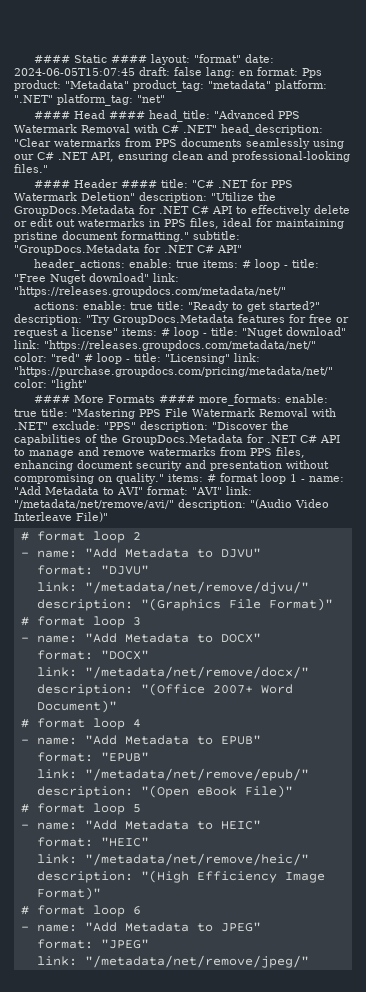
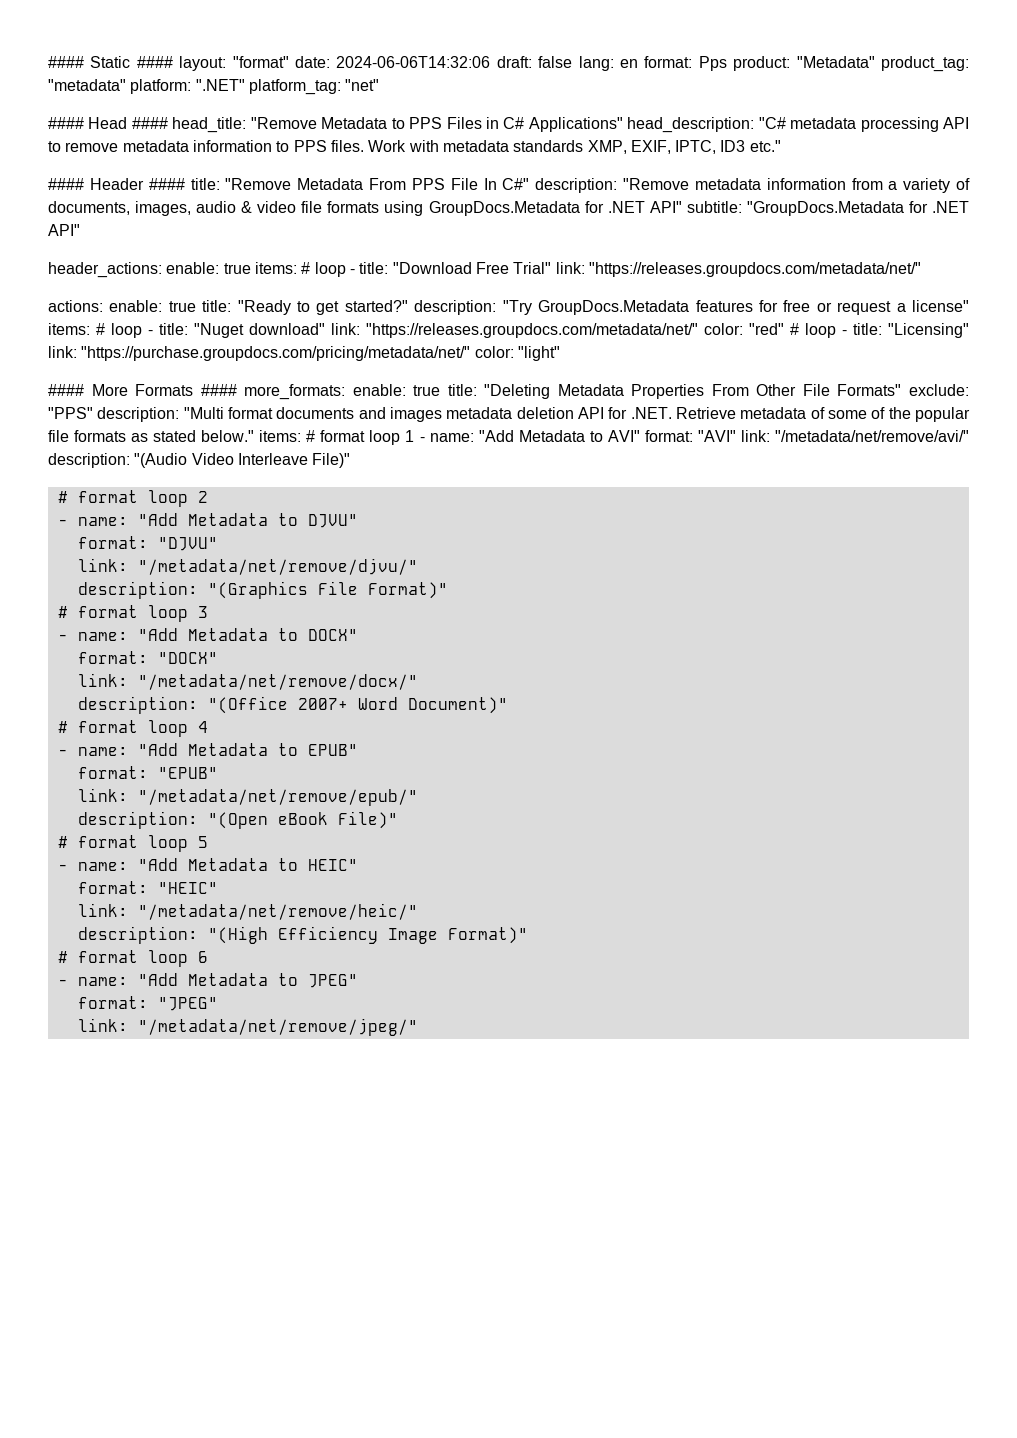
- #### Static #### layout: "format" date: 2024-06-05T15:07:45 draft: false lang: en format: Pps product: "Metadata" product_tag: "metadata" platform: ".NET" platform_tag: "net"
+ #### Static #### layout: "format" date: 2024-06-06T14:32:06 draft: false lang: en format: Pps product: "Metadata" product_tag: "metadata" platform: ".NET" platform_tag: "net"
- #### Head #### head_title: "Advanced PPS Watermark Removal with C# .NET" head_description: "Clear watermarks from PPS documents seamlessly using our C# .NET API, ensuring clean and professional-looking files."
- #### Header #### title: "C# .NET for PPS Watermark Deletion" description: "Utilize the GroupDocs.Metadata for .NET C# API to effectively delete or edit out watermarks in PPS files, ideal for maintaining pristine document formatting." subtitle: "GroupDocs.Metadata for .NET C# API"
+ #### Head #### head_title: "Remove Metadata to PPS Files in C# Applications" head_description: "C# metadata processing API to remove metadata information to PPS files. Work with metadata standards XMP, EXIF, IPTC, ID3 etc."
+ #### Header #### title: "Remove Metadata From PPS File In C#" description: "Remove metadata information from a variety of documents, images, audio & video file formats using GroupDocs.Metadata for .NET API" subtitle: "GroupDocs.Metadata for .NET API"
- header_actions: enable: true items: # loop - title: "Free Nuget download" link: "https://releases.groupdocs.com/metadata/net/"
+ header_actions: enable: true items: # loop - title: "Download Free Trial" link: "https://releases.groupdocs.com/metadata/net/"
- #### More Formats #### more_formats: enable: true title: "Mastering PPS File Watermark Removal with .NET" exclude: "PPS" description: "Discover the capabilities of the GroupDocs.Metadata for .NET C# API to manage and remove watermarks from PPS files, enhancing document security and presentation without compromising on quality." items: # format loop 1 - name: "Add Metadata to AVI" format: "AVI" link: "/metadata/net/remove/avi/" description: "(Audio Video Interleave File)"
+ #### More Formats #### more_formats: enable: true title: "Deleting Metadata Properties From Other File Formats" exclude: "PPS" description: "Multi format documents and images metadata deletion API for .NET. Retrieve metadata of some of the popular file formats as stated below." items: # format loop 1 - name: "Add Metadata to AVI" format: "AVI" link: "/metadata/net/remove/avi/" description: "(Audio Video Interleave File)"

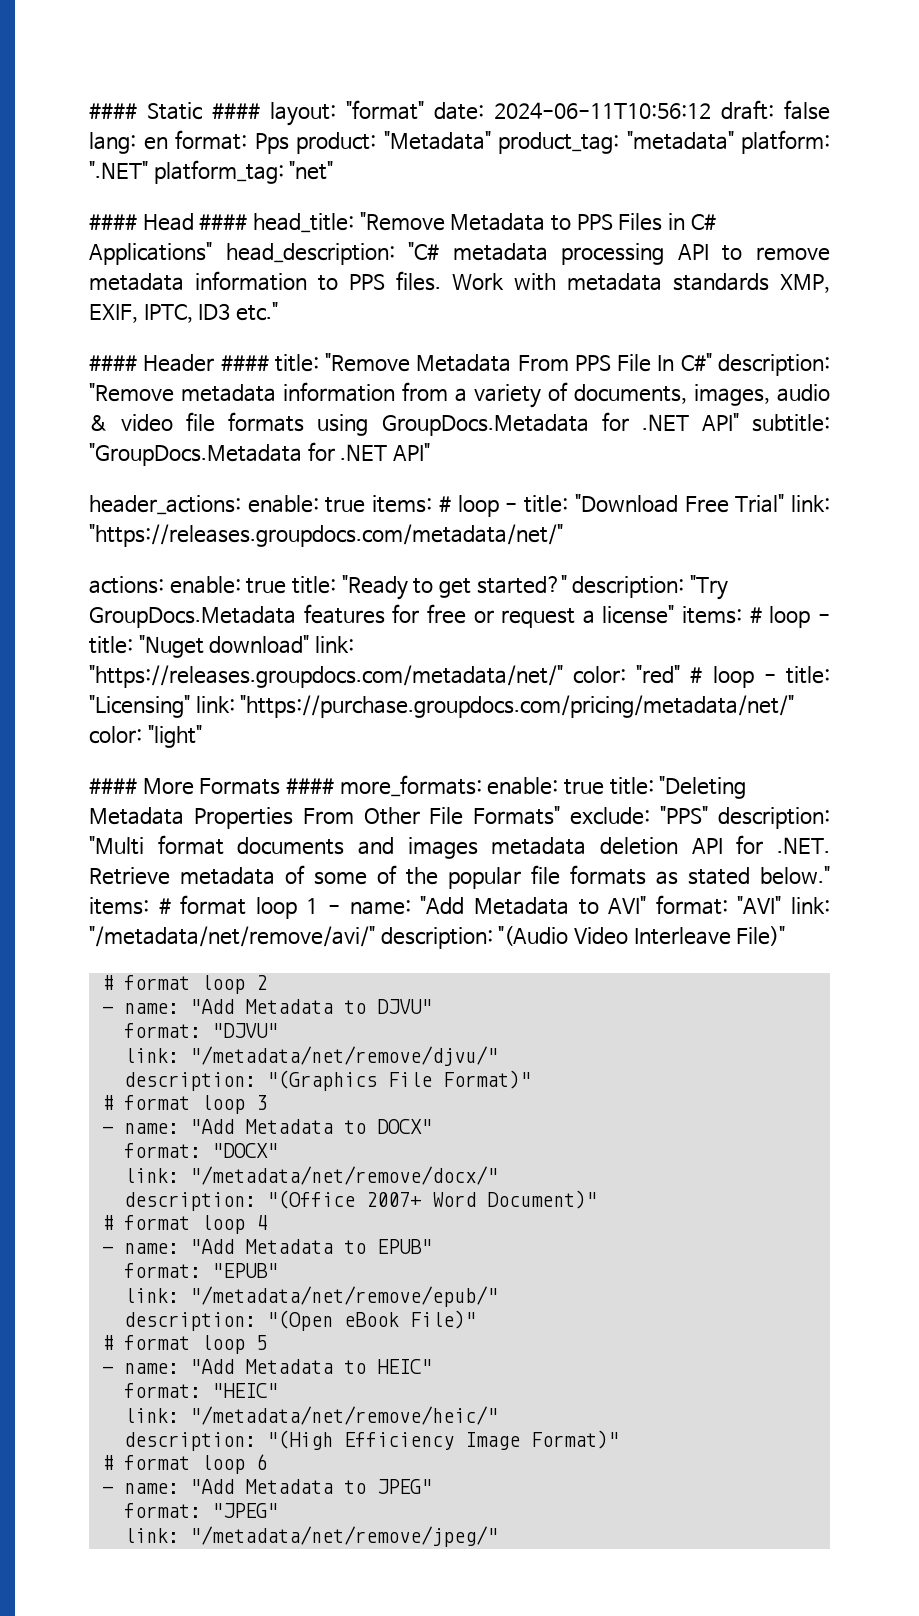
- #### Static #### layout: "format" date: 2024-06-06T14:32:06 draft: false lang: en format: Pps product: "Metadata" product_tag: "metadata" platform: ".NET" platform_tag: "net"
+ #### Static #### layout: "format" date: 2024-06-11T10:56:12 draft: false lang: en format: Pps product: "Metadata" product_tag: "metadata" platform: ".NET" platform_tag: "net"

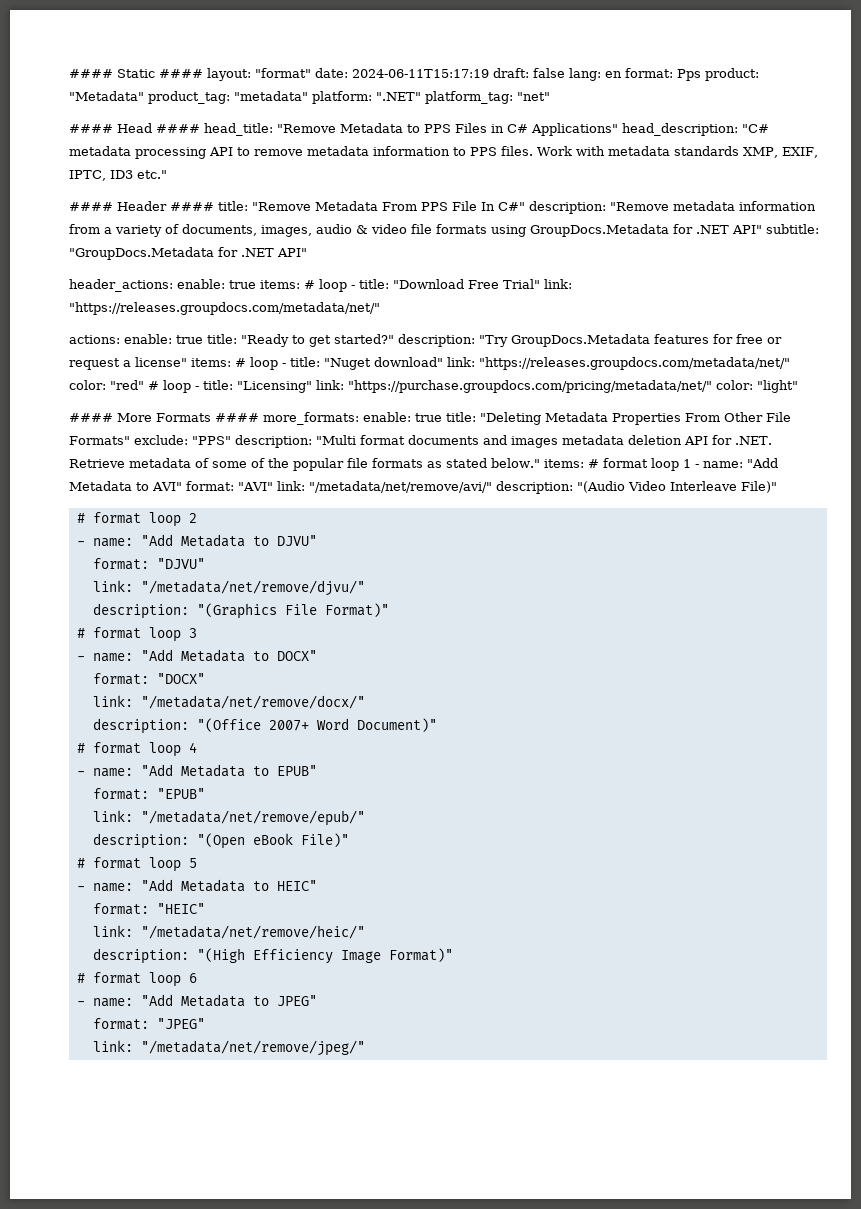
- #### Static #### layout: "format" date: 2024-06-11T10:56:12 draft: false lang: en format: Pps product: "Metadata" product_tag: "metadata" platform: ".NET" platform_tag: "net"
+ #### Static #### layout: "format" date: 2024-06-11T15:17:19 draft: false lang: en format: Pps product: "Metadata" product_tag: "metadata" platform: ".NET" platform_tag: "net"

